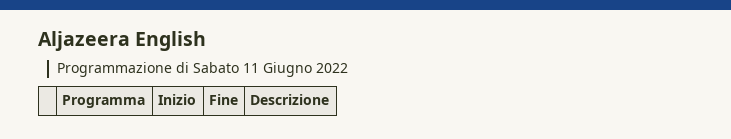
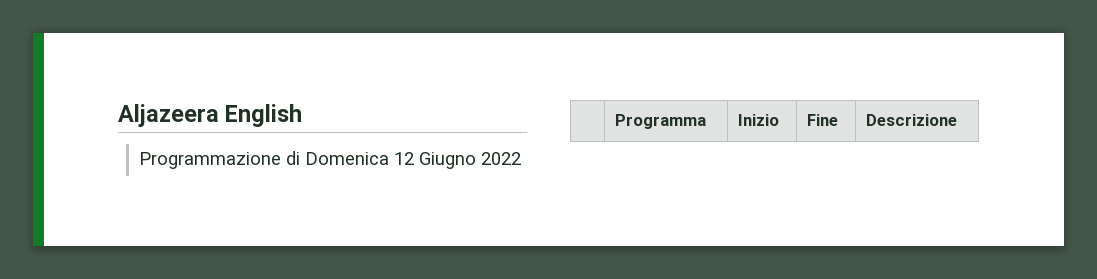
- Programmazione di Sabato 11 Giugno 2022
+ Programmazione di Domenica 12 Giugno 2022

